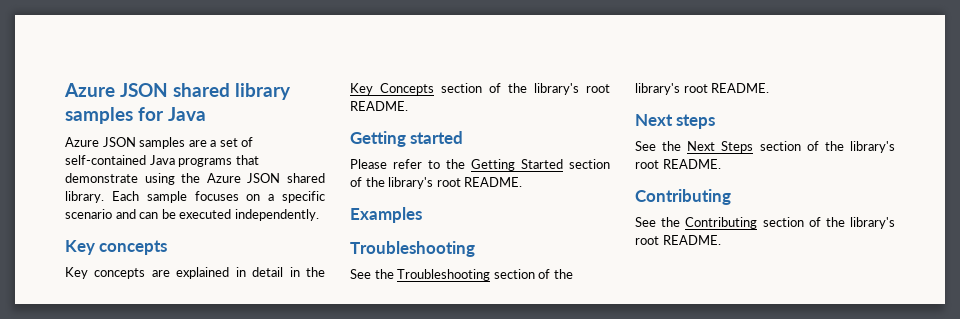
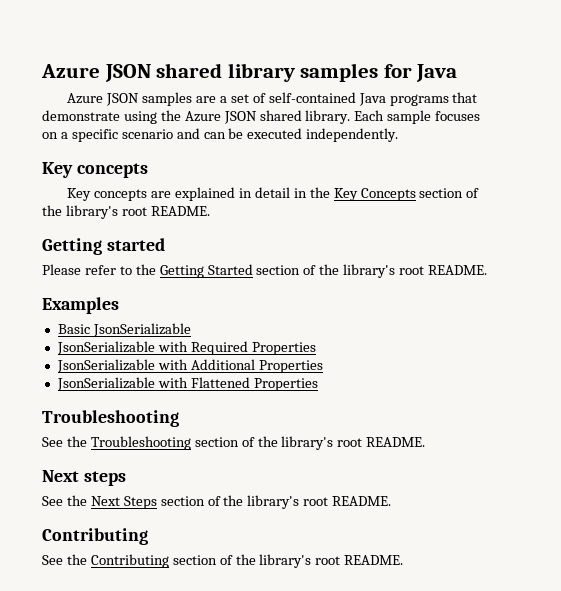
+ Basic JsonSerializable
+ JsonSerializable with Required Properties
+ JsonSerializable with Additional Properties
+ JsonSerializable with Flattened Properties

